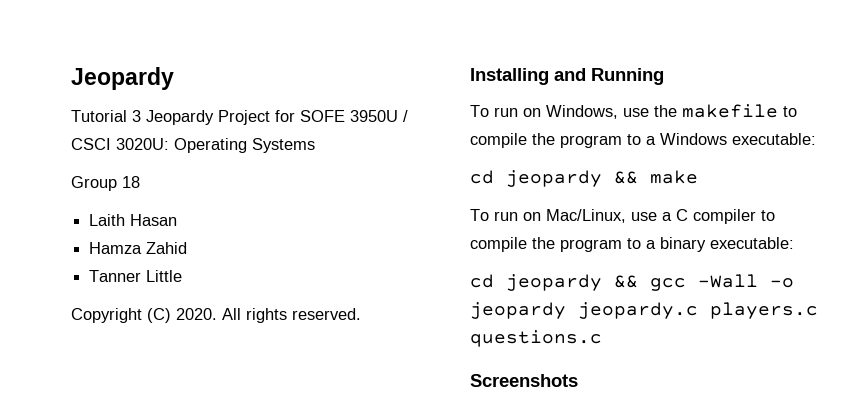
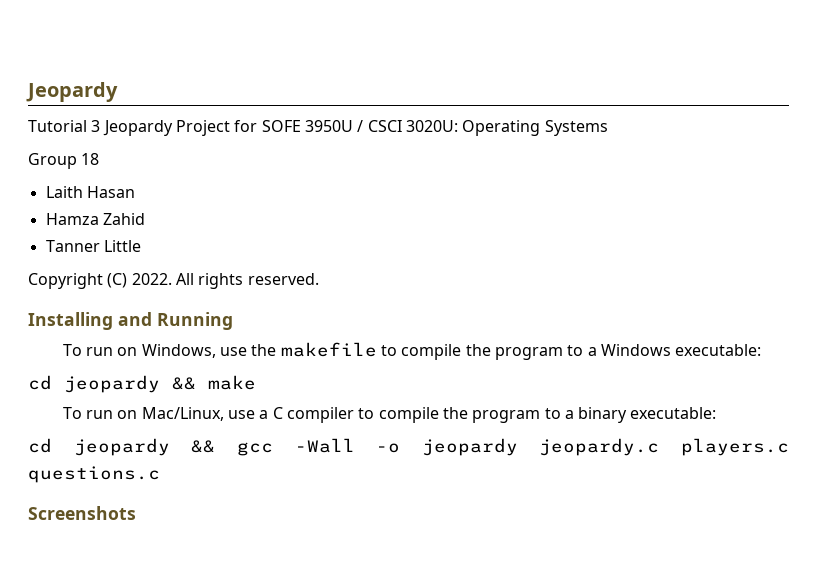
- Copyright (C) 2020.
+ Copyright (C) 2022.

